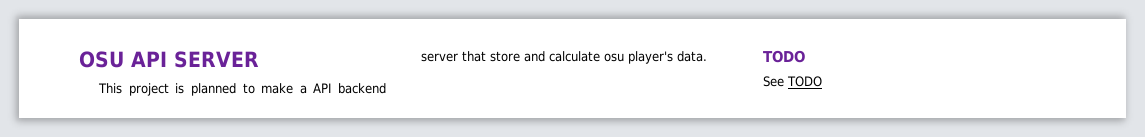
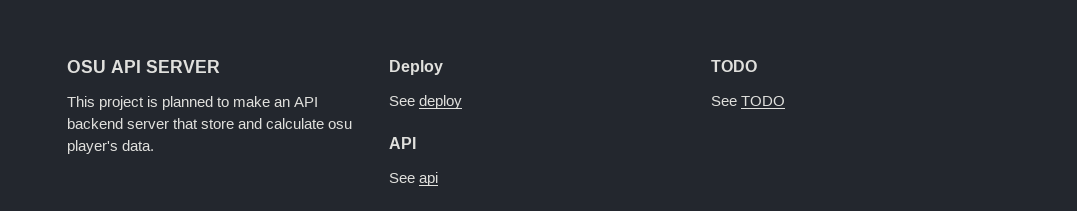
- This project is planned to make a API backend server that store and calculate osu player's data.
+ This project is planned to make an API backend server that store and calculate osu player's data.
+ Deploy
+ See deploy
+ API
+ See api

